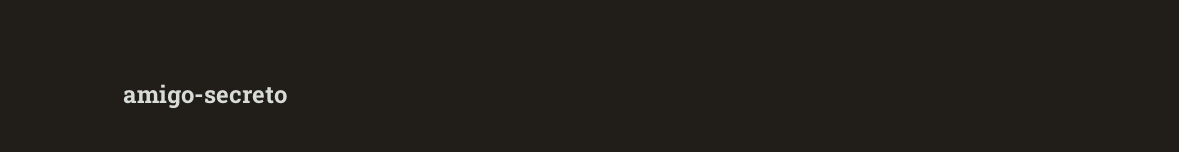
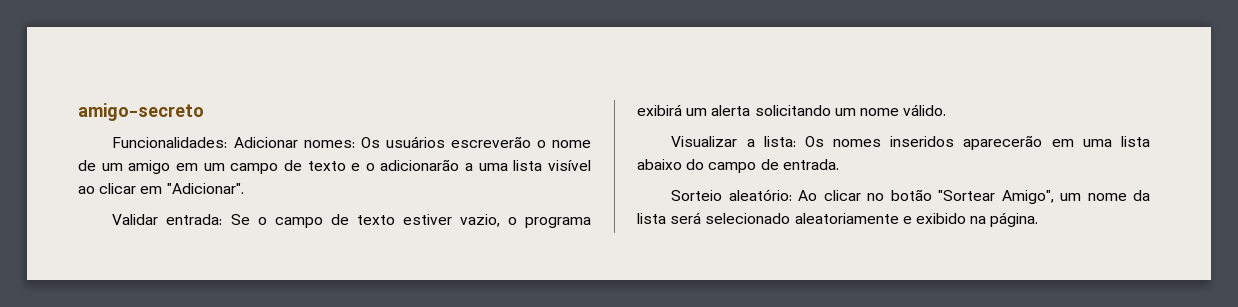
+ Funcionalidades: Adicionar nomes: Os usuários escreverão o nome de um amigo em um campo de texto e o adicionarão a uma lista visível ao clicar em "Adicionar".
+ Validar entrada: Se o campo de texto estiver vazio, o programa exibirá um alerta solicitando um nome válido.
+ Visualizar a lista: Os nomes inseridos aparecerão em uma lista abaixo do campo de entrada.
+ Sorteio aleatório: Ao clicar no botão "Sortear Amigo", um nome da lista será selecionado aleatoriamente e exibido na página.

